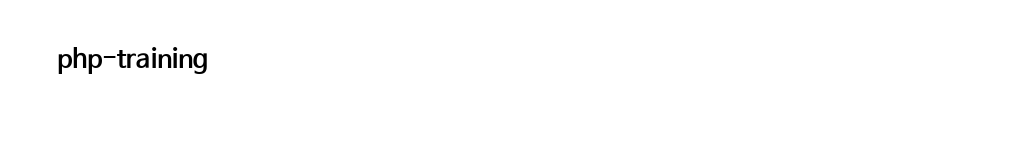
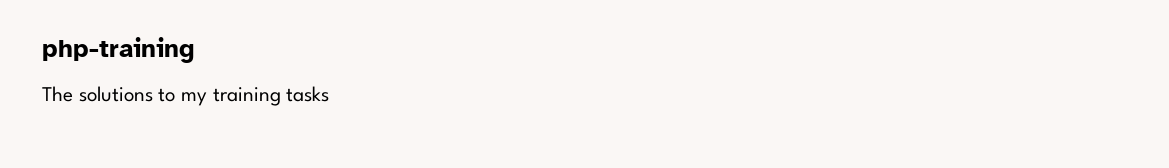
+ The solutions to my training tasks

